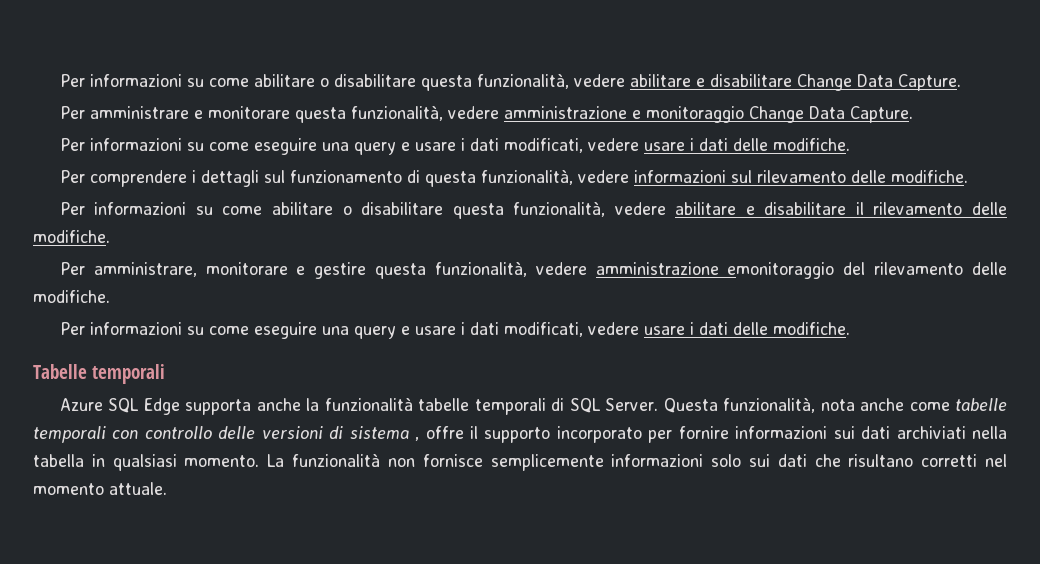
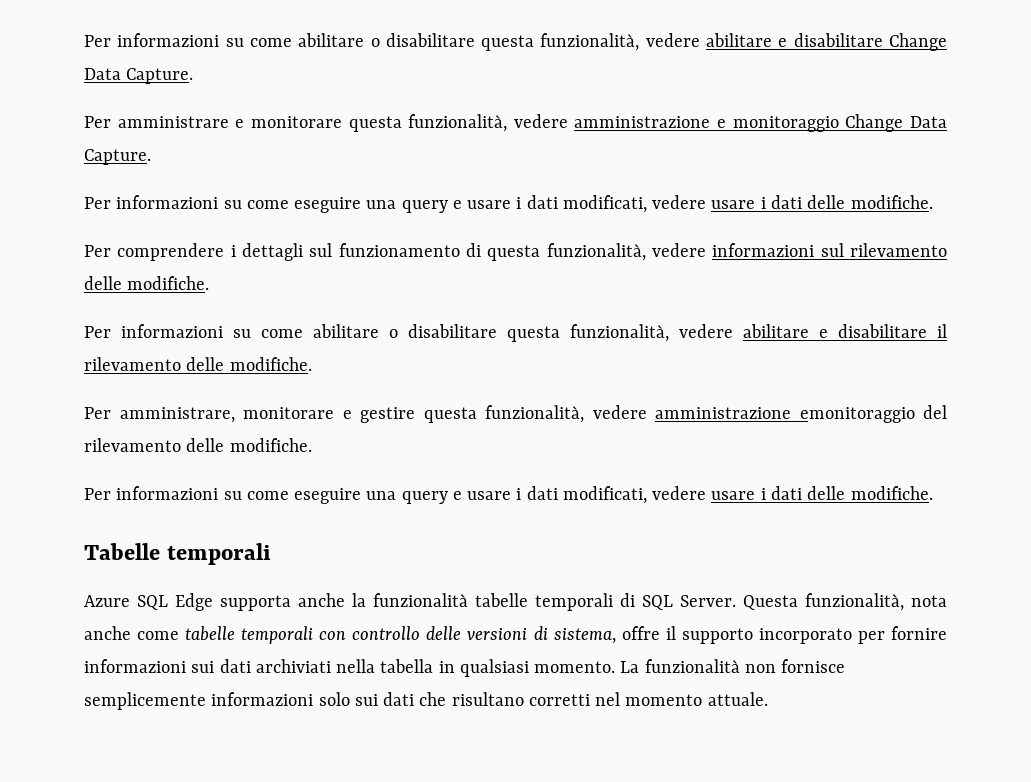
- Questa funzionalità, nota anche come tabelle temporali con controllo delle versioni di sistema , offre il supporto incorporato per fornire informazioni sui dati archiviati nella tabella in qualsiasi momento.
+ Questa funzionalità, nota anche come tabelle temporali con controllo delle versioni di sistema, offre il supporto incorporato per fornire informazioni sui dati archiviati nella tabella in qualsiasi momento.

